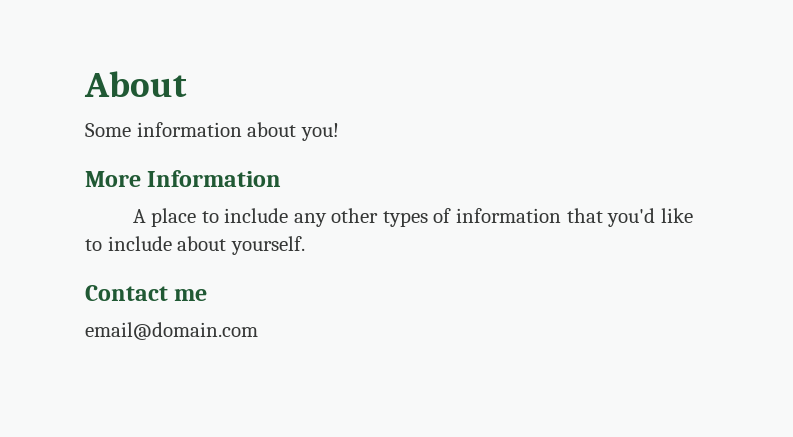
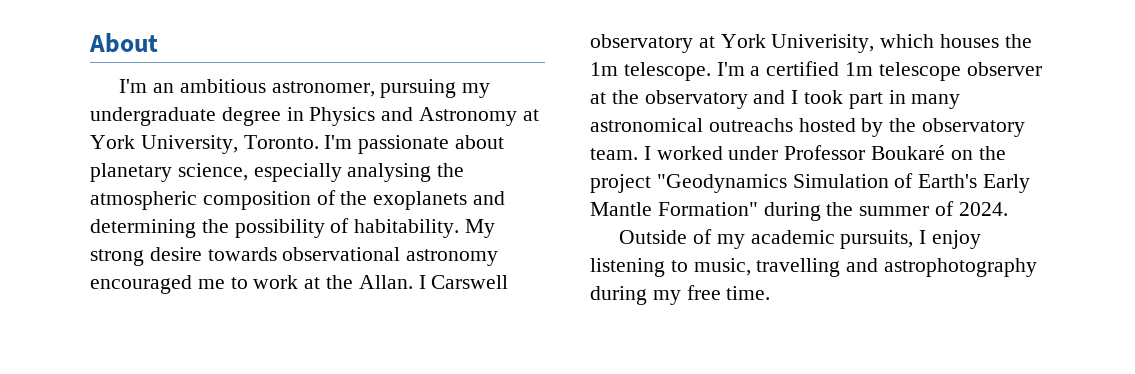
- Some information about you!
- More Information
- A place to include any other types of information that you'd like to include about yourself.
- Contact me
- email@domain.com
+ I'm an ambitious astronomer, pursuing my undergraduate degree in Physics and Astronomy at York University, Toronto. I'm passionate about planetary science, especially analysing the atmospheric composition of the exoplanets and determining the possibility of habitability. My strong desire towards observational astronomy encouraged me to work at the Allan. I Carswell observatory at York Univerisity, which houses the 1m telescope. I'm a certified 1m telescope observer at the observatory and I took part in many astronomical outreachs hosted by the observatory team. I worked under Professor Boukaré on the project "Geodynamics Simulation of Earth's Early Mantle Formation" during the summer of 2024.
+ Outside of my academic pursuits, I enjoy listening to music, travelling and astrophotography during my free time.

